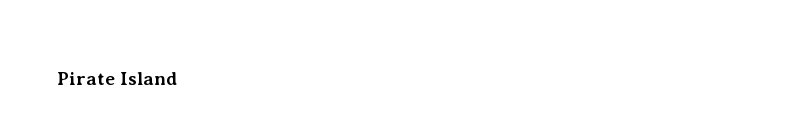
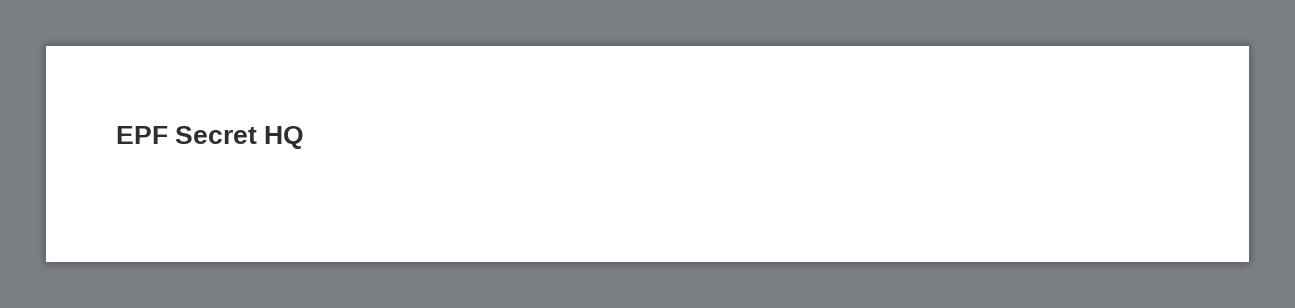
- Pirate Island
+ EPF Secret HQ

